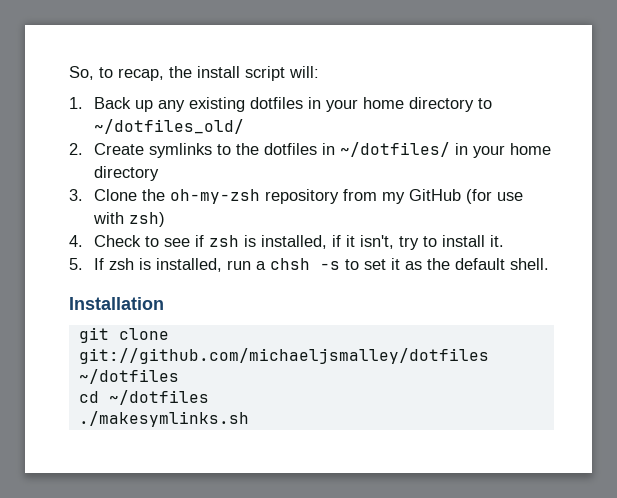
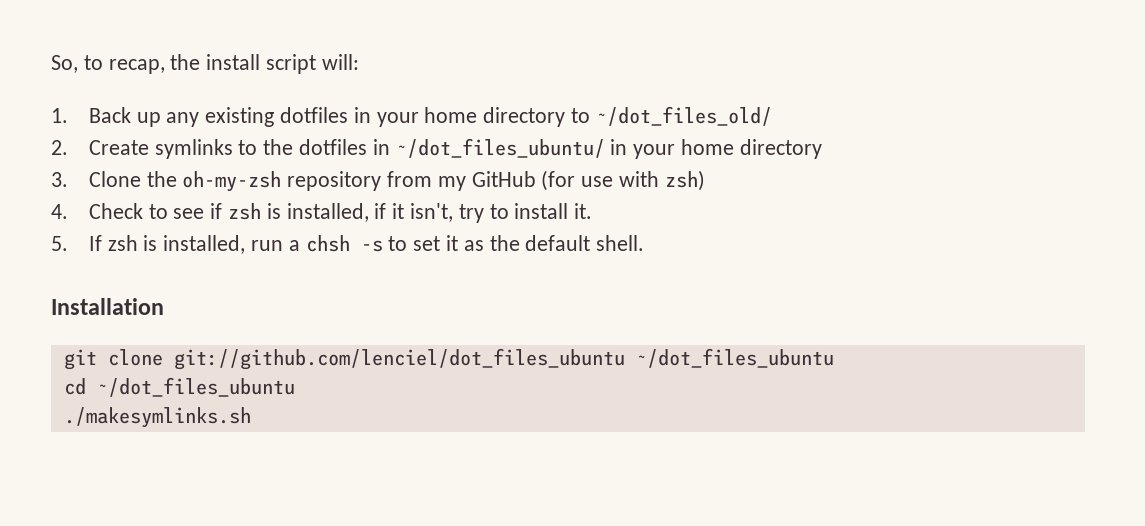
- 1. Back up any existing dotfiles in your home directory to ~/dotfiles_old/
+ 1. Back up any existing dotfiles in your home directory to ~/dot_files_old/
- 2. Create symlinks to the dotfiles in ~/dotfiles/ in your home directory
+ 2. Create symlinks to the dotfiles in ~/dot_files_ubuntu/ in your home directory
- git clone git://github.com/michaeljsmalley/dotfiles ~/dotfiles
+ git clone git://github.com/lenciel/dot_files_ubuntu ~/dot_files_ubuntu
- cd ~/dotfiles
+ cd ~/dot_files_ubuntu

